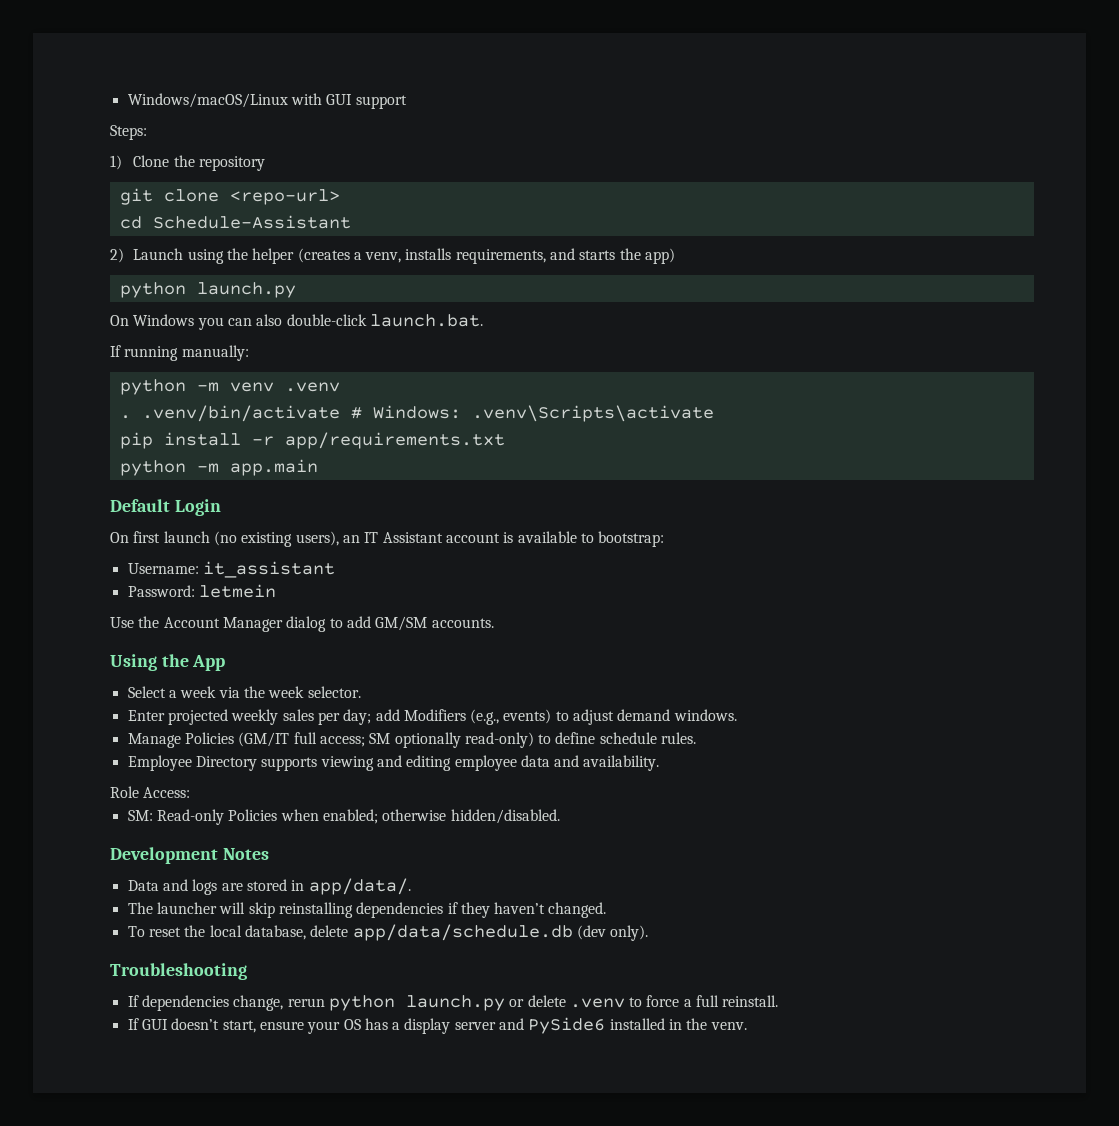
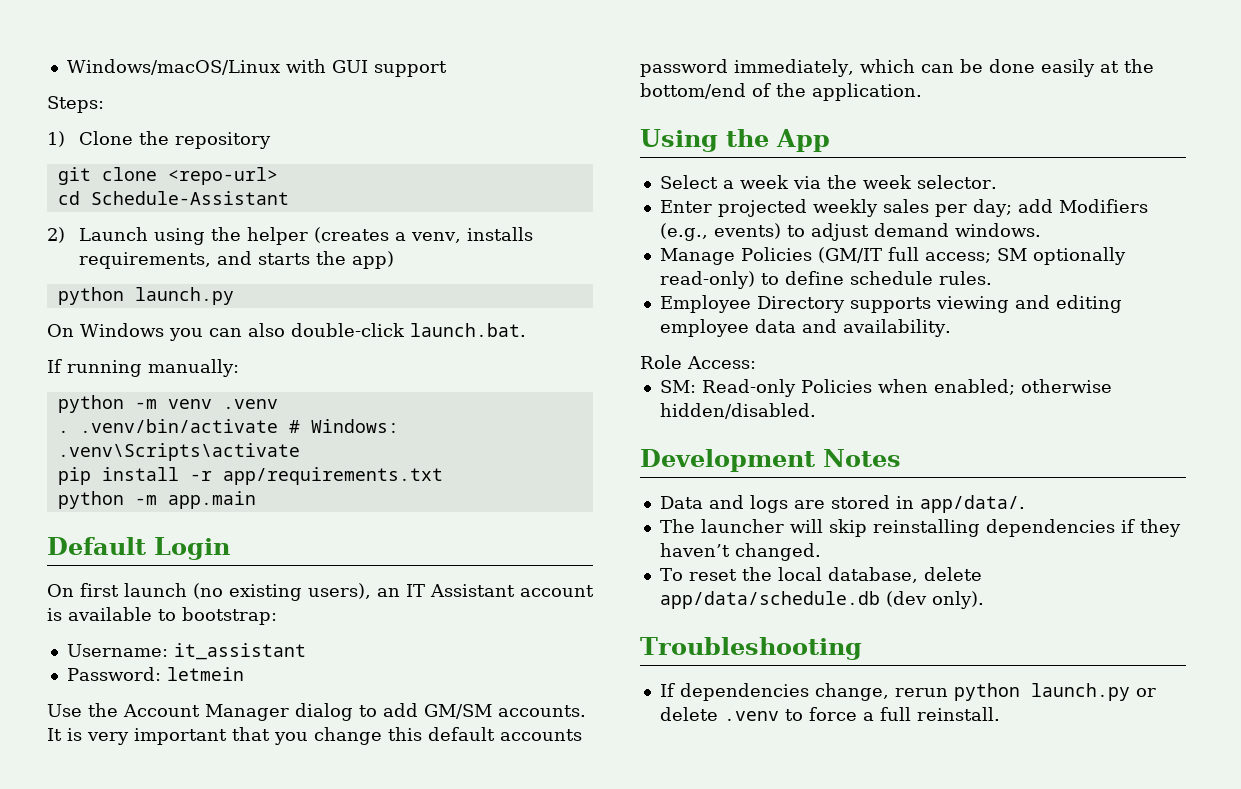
+ It is very important that you change this default accounts password immediately, which can be done easily at the bottom/end of the application.
- If GUI doesn’t start, ensure your OS has a display server and PySide6 installed in the venv.

